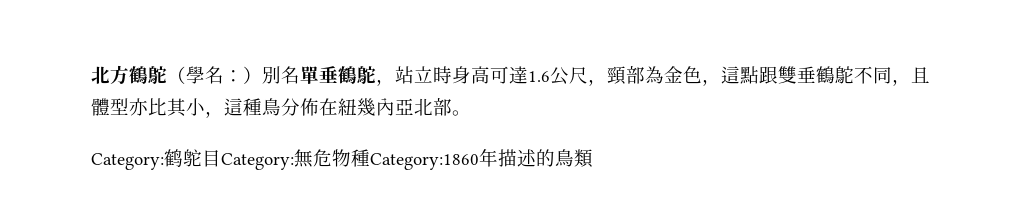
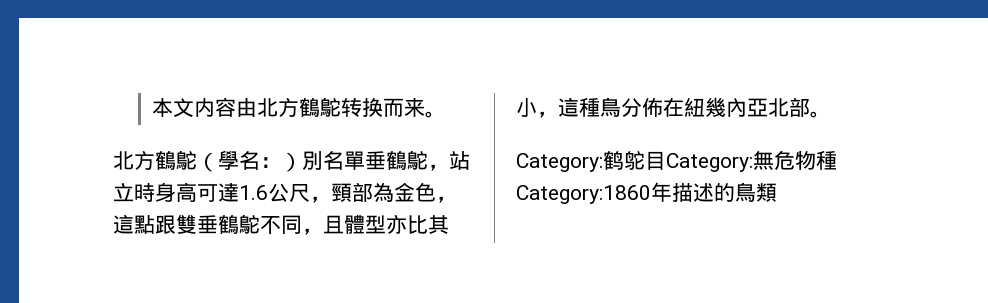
+ 本文内容由北方鶴鴕转换而来。

